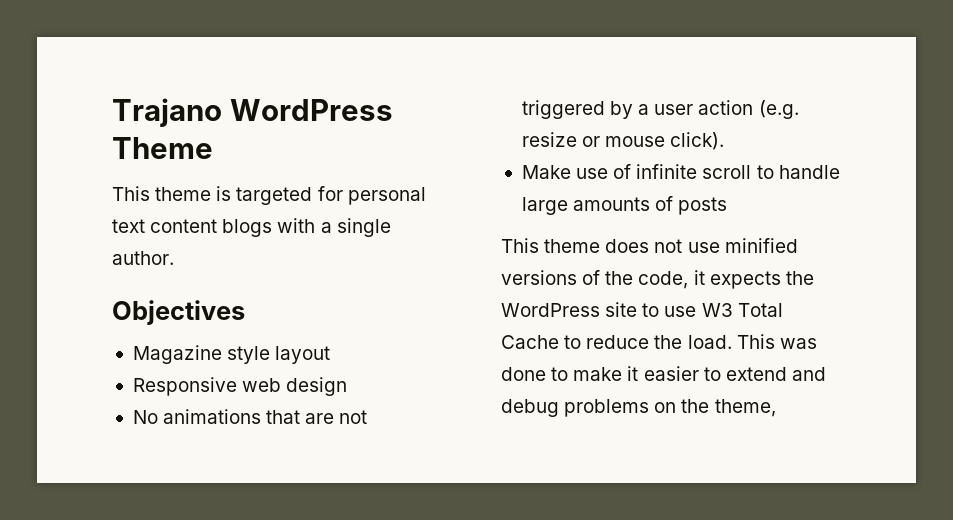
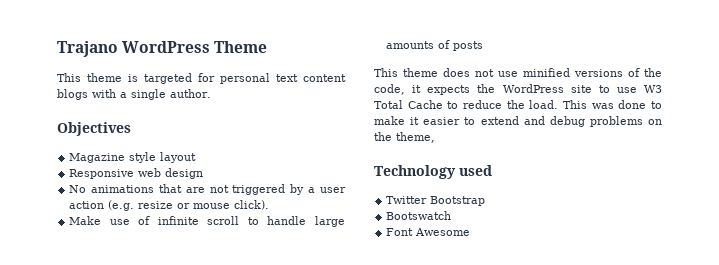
+ Technology used
+ Twitter Bootstrap
+ Bootswatch
+ Font Awesome

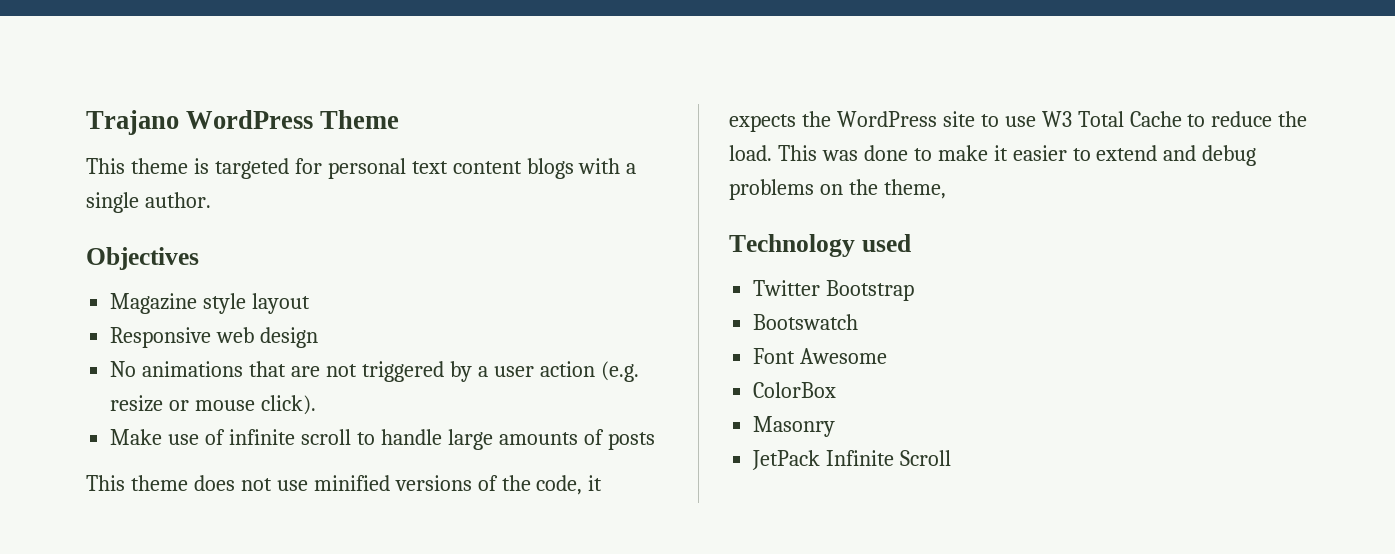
+ ColorBox
+ Masonry
+ JetPack Infinite Scroll

